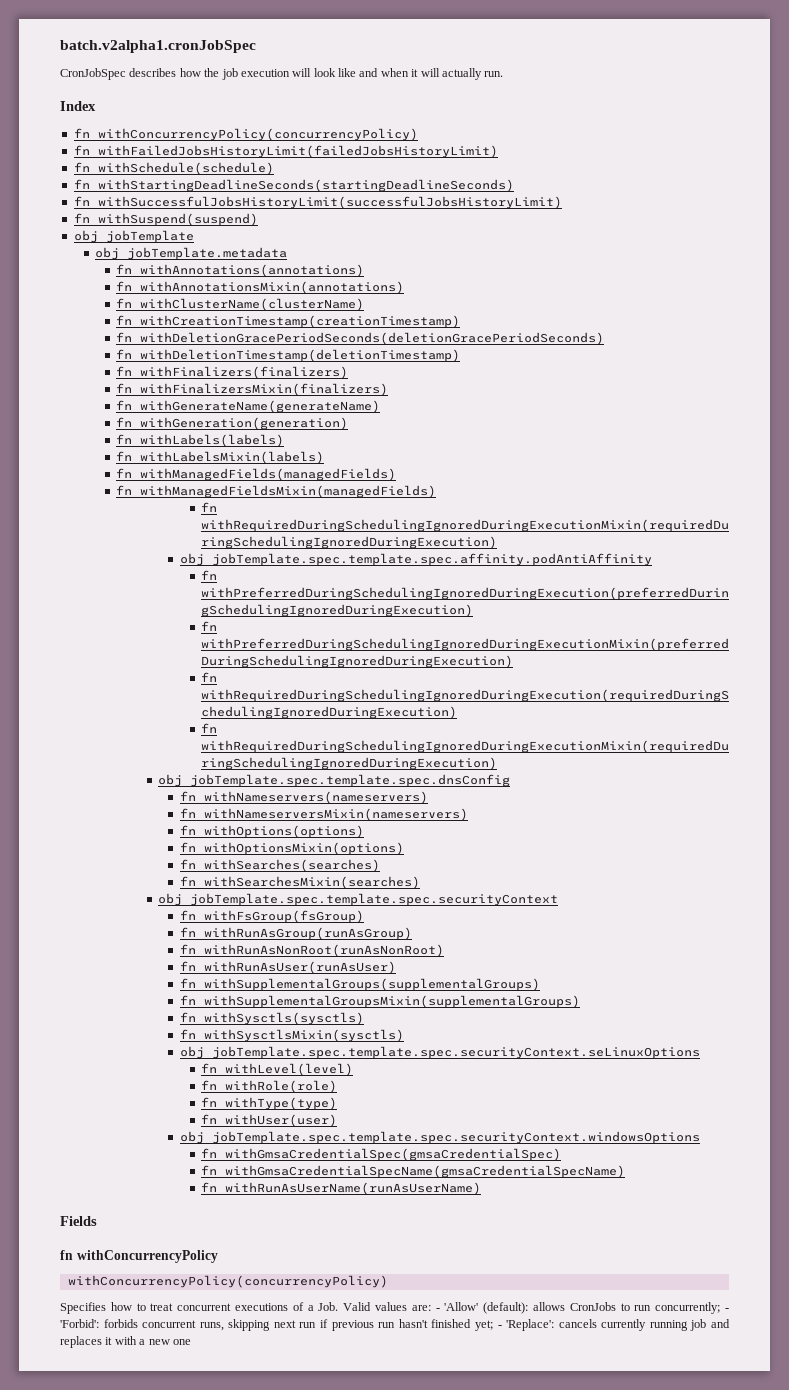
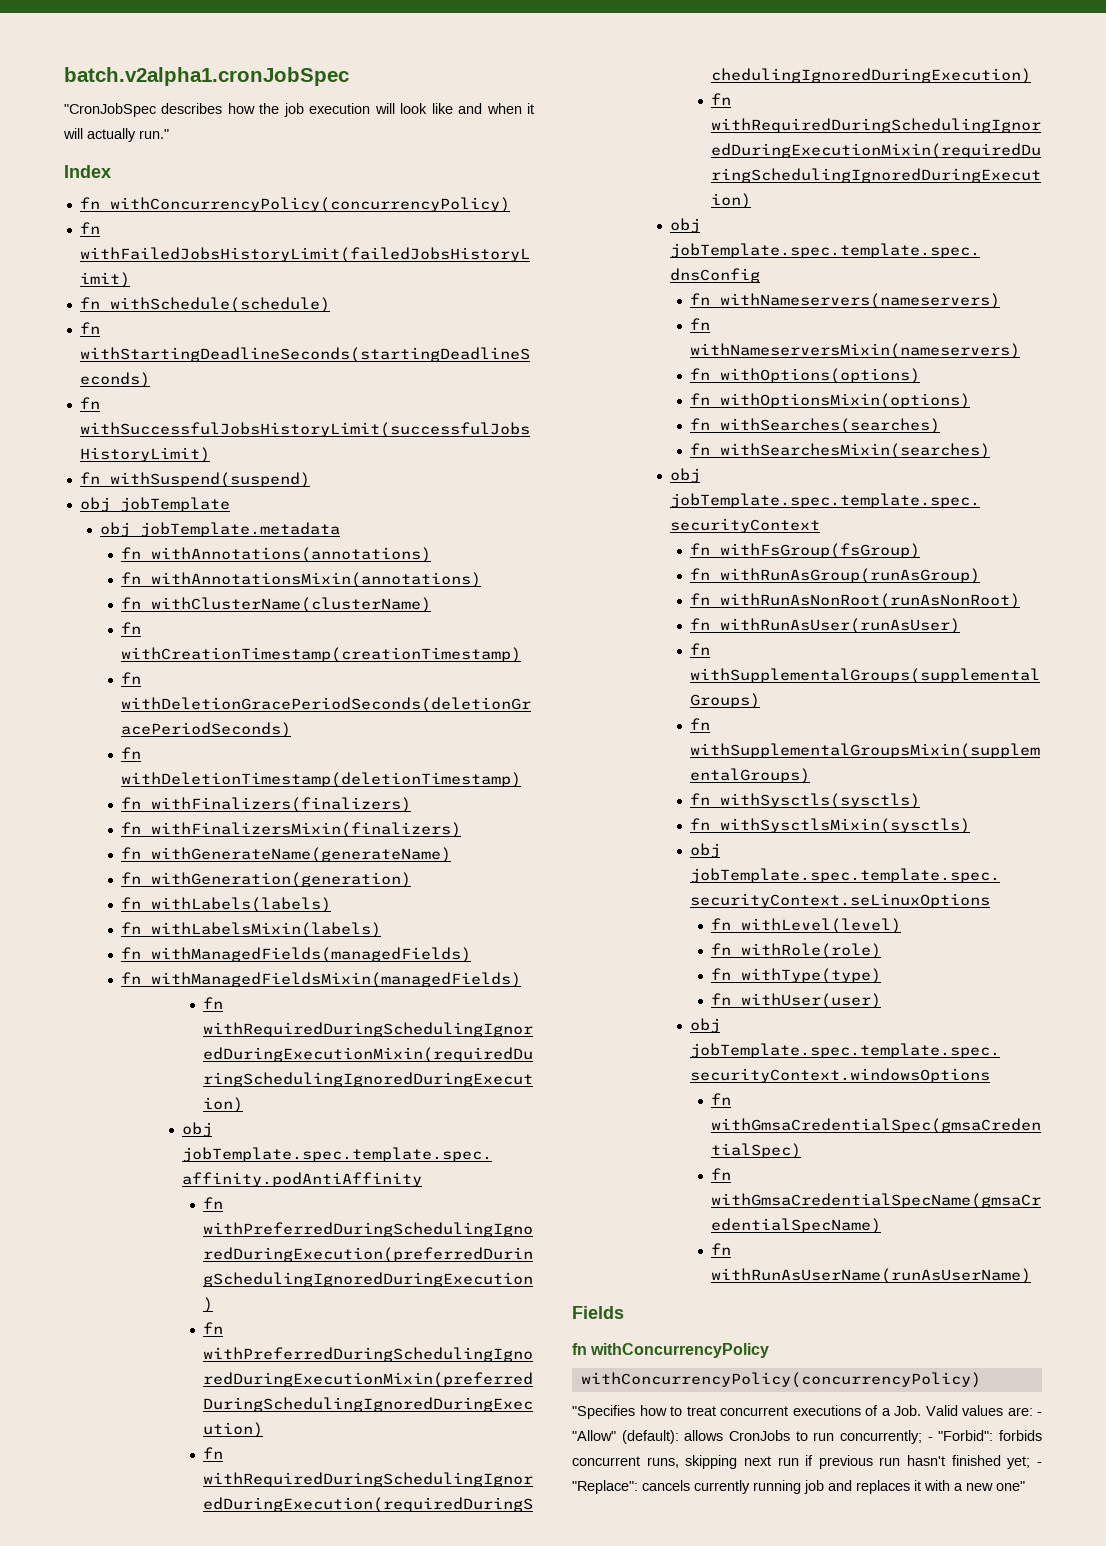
- CronJobSpec describes how the job execution will look like and when it will actually run.
+ "CronJobSpec describes how the job execution will look like and when it will actually run."
- Specifies how to treat concurrent executions of a Job. Valid values are: - 'Allow' (default): allows CronJobs to run concurrently; - 'Forbid': forbids concurrent runs, skipping next run if previous run hasn't finished yet; - 'Replace': cancels currently running job and replaces it with a new one
+ "Specifies how to treat concurrent executions of a Job. Valid values are: - "Allow" (default): allows CronJobs to run concurrently; - "Forbid": forbids concurrent runs, skipping next run if previous run hasn't finished yet; - "Replace": cancels currently running job and replaces it with a new one"

